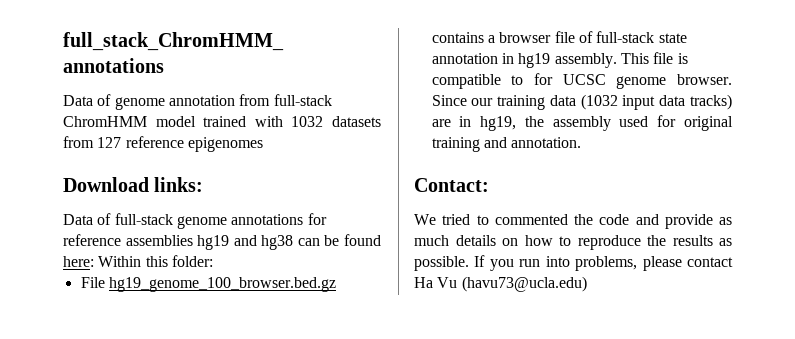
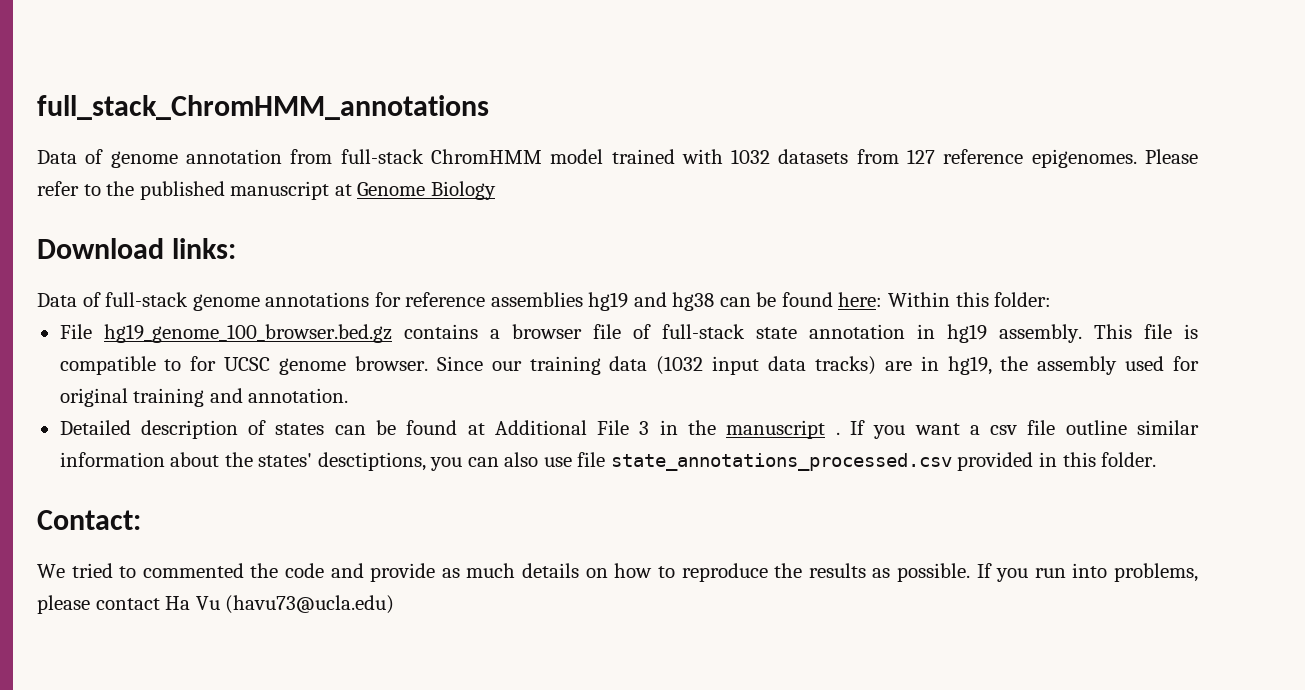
- Data of genome annotation from full-stack ChromHMM model trained with 1032 datasets from 127 reference epigenomes
+ Data of genome annotation from full-stack ChromHMM model trained with 1032 datasets from 127 reference epigenomes. Please refer to the published manuscript at Genome Biology
+ Detailed description of states can be found at Additional File 3 in the manuscript . If you want a csv file outline similar information about the states' desctiptions, you can also use file state_annotations_processed.csv provided in this folder.

